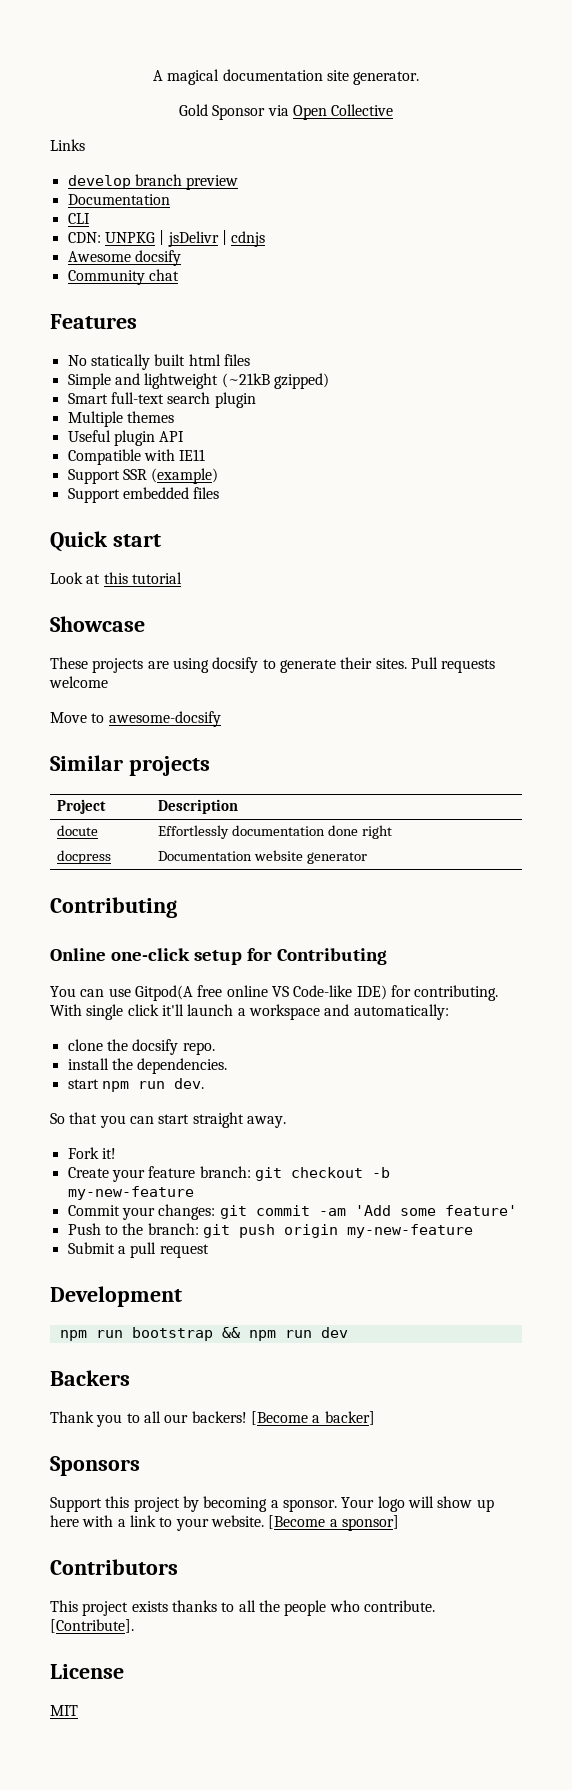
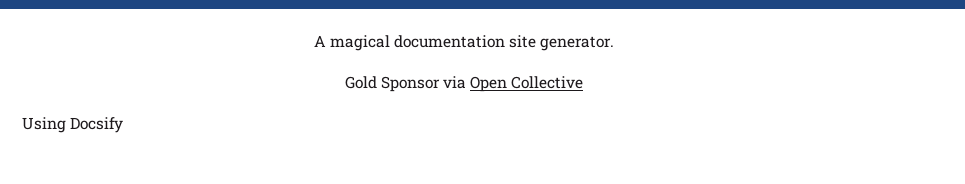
- Links
- develop branch preview
- Documentation
- CLI
- CDN: UNPKG | jsDelivr | cdnjs
- Awesome docsify
- Community chat
- Features
- No statically built html files
- Simple and lightweight (~21kB gzipped)
- Smart full-text search plugin
- Multiple themes
- Useful plugin API
- Compatible with IE11
- Support SSR (example)
- Support embedded files
- Quick start
- Look at this tutorial
- Showcase
- These projects are using docsify to generate their sites. Pull requests welcome
- Move to awesome-docsify
- Similar projects
- Project | Description
- docute | Effortlessly documentation done right
- docpress | Documentation website generator
- Contributing
- Online one-click setup for Contributing
- You can use Gitpod(A free online VS Code-like IDE) for contributing. With single click it'll launch a workspace and automatically:
- clone the docsify repo.
- install the dependencies.
- start npm run dev.
- So that you can start straight away.
- Fork it!
- Create your feature branch: git checkout -b my-new-feature
- Commit your changes: git commit -am 'Add some feature'
- Push to the branch: git push origin my-new-feature
- Submit a pull request
- Development
- npm run bootstrap && npm run dev
- Backers
- Thank you to all our backers! [Become a backer]
- Sponsors
- Support this project by becoming a sponsor. Your logo will show up here with a link to your website. [Become a sponsor]
- Contributors
- This project exists thanks to all the people who contribute. [Contribute].
- License
- MIT
+ Using Docsify

